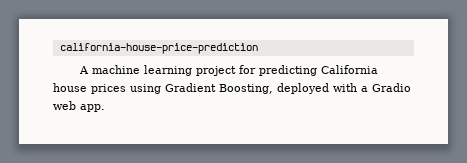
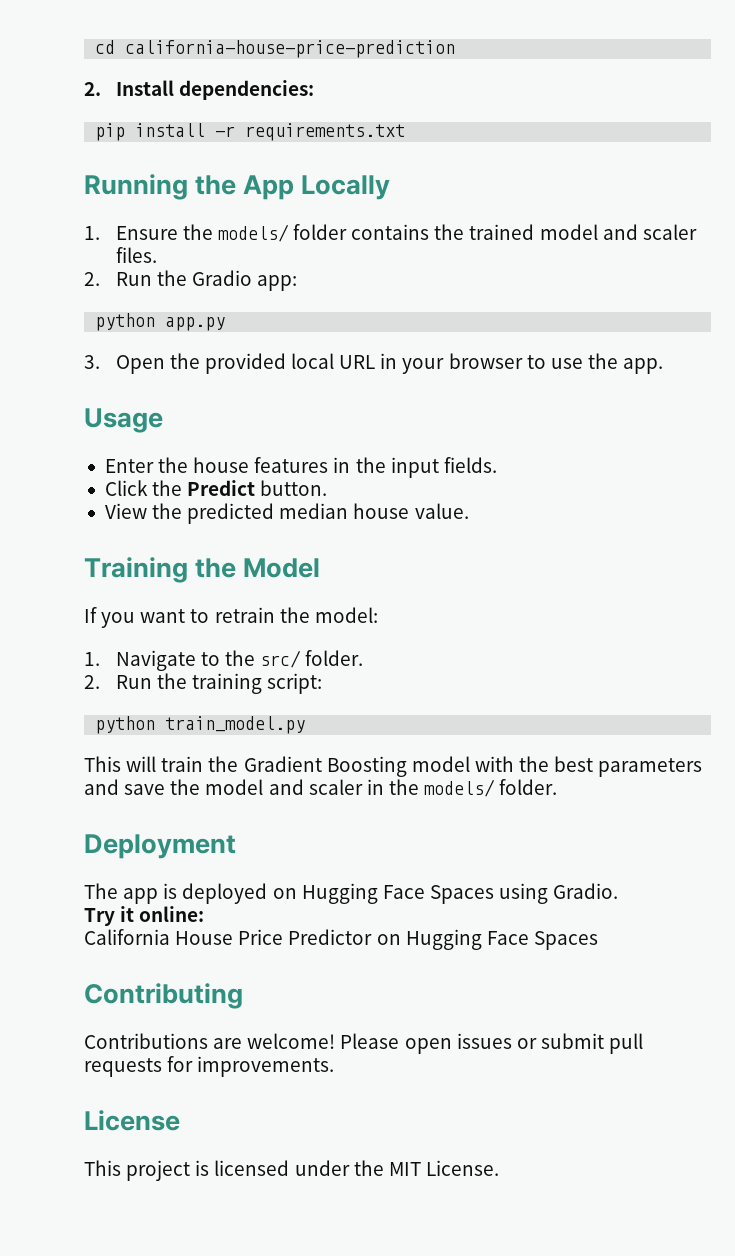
- california-house-price-prediction
+ cd california-house-price-prediction
- A machine learning project for predicting California house prices using Gradient Boosting, deployed with a Gradio web app.
+ 2. Install dependencies:
+ pip install -r requirements.txt
+ Running the App Locally
+ 1. Ensure the models/ folder contains the trained model and scaler files.
+ 2. Run the Gradio app:
+ python app.py
+ 3. Open the provided local URL in your browser to use the app.
+ Usage
+ Enter the house features in the input fields.
+ Click the Predict button.
+ View the predicted median house value.
+ Training the Model
+ If you want to retrain the model:
+ 1. Navigate to the src/ folder.
+ 2. Run the training script:
+ python train_model.py
+ This will train the Gradient Boosting model with the best parameters and save the model and scaler in the models/ folder.
+ Deployment
+ The app is deployed on Hugging Face Spaces using Gradio.
+ Try it online:
+ California House Price Predictor on Hugging Face Spaces
+ Contributing
+ Contributions are welcome! Please open issues or submit pull requests for improvements.
+ License
+ This project is licensed under the MIT License.

